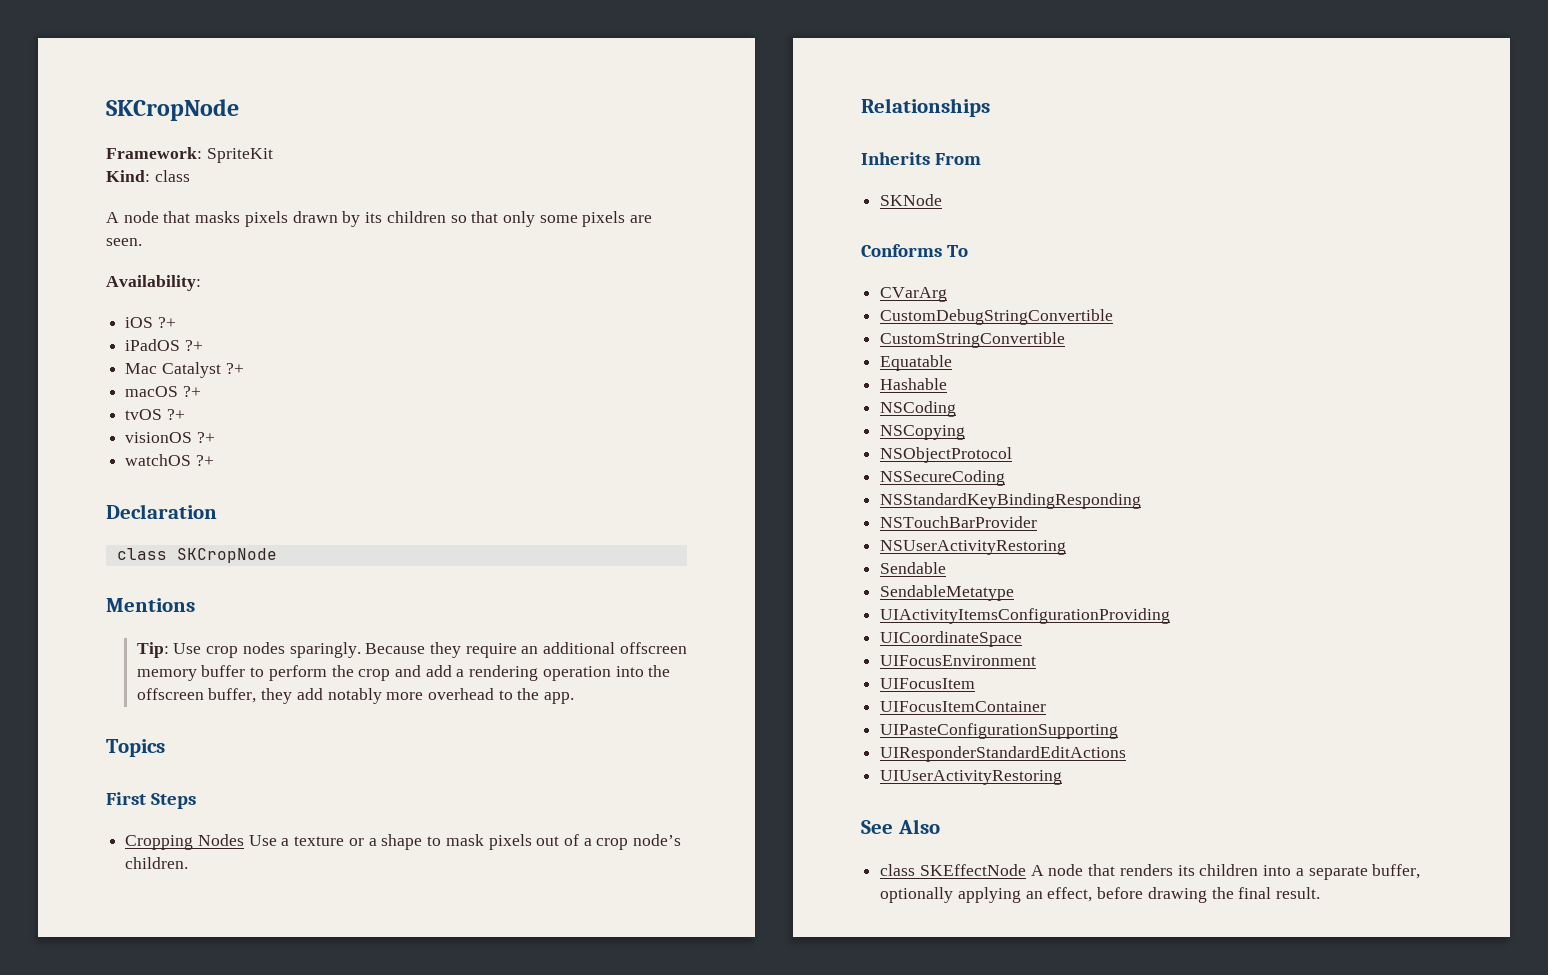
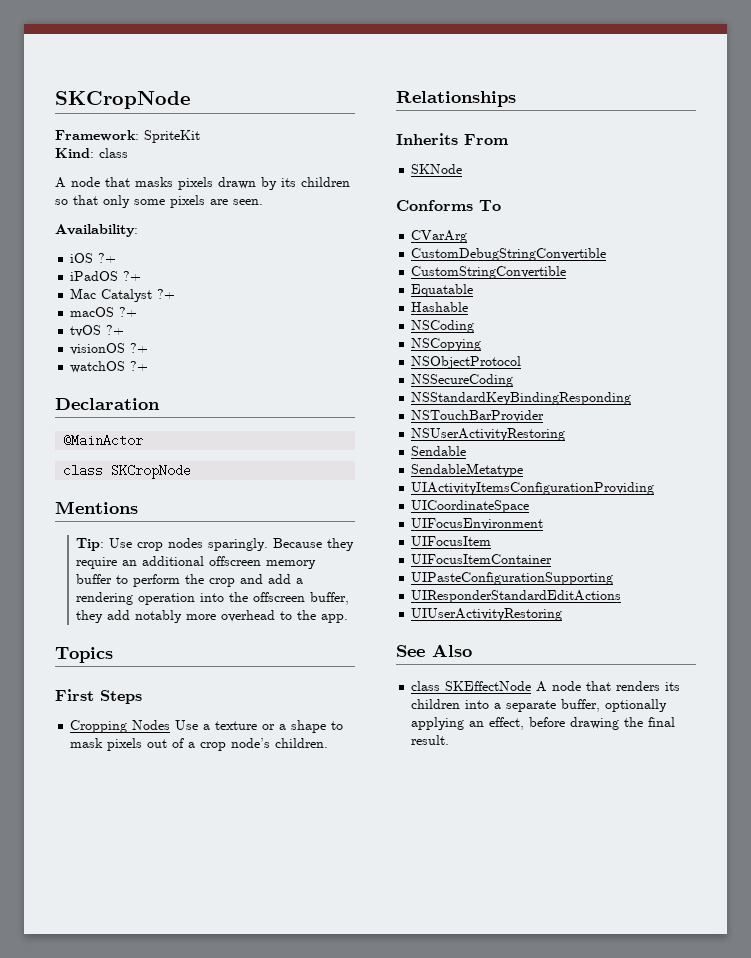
+ @MainActor

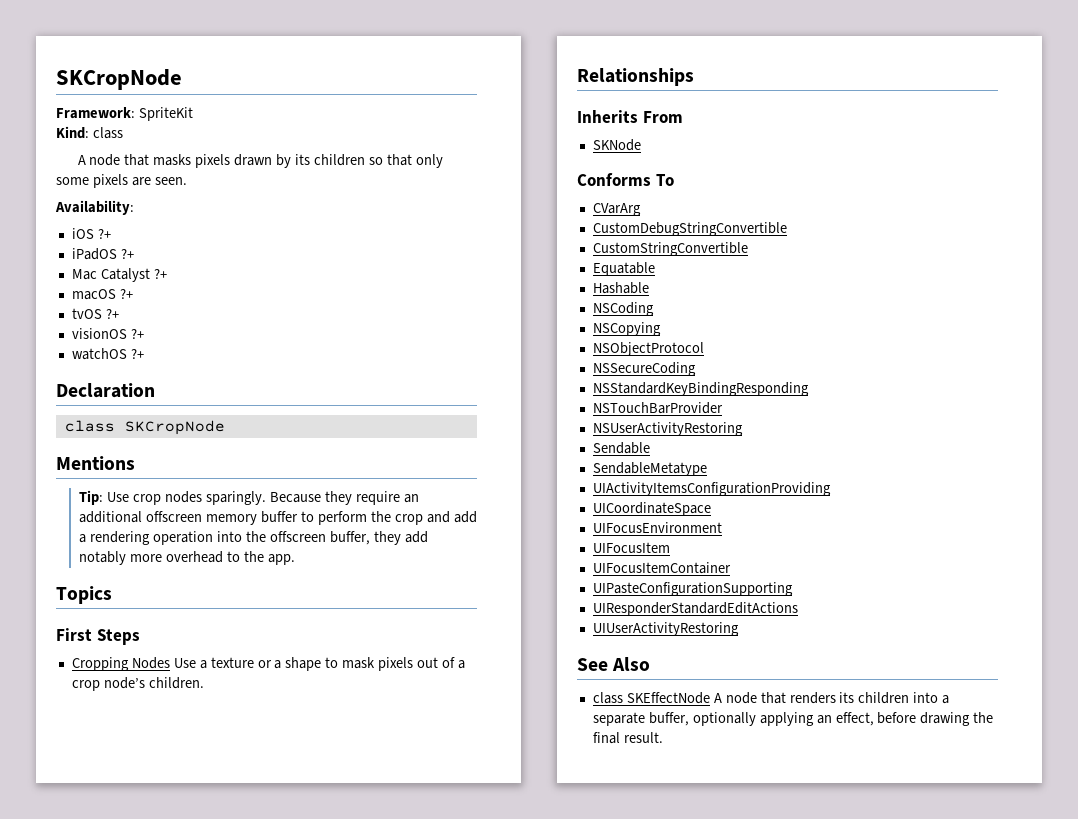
- @MainActor

